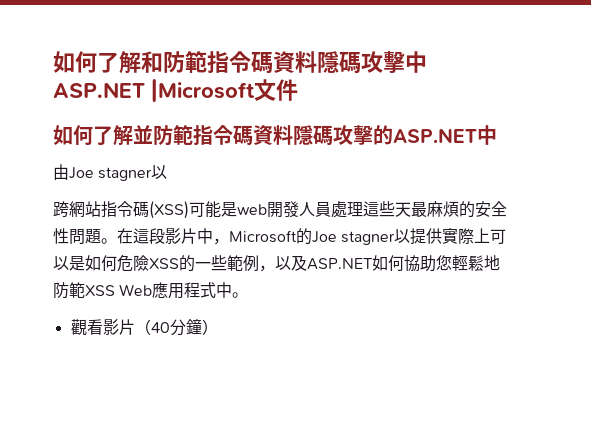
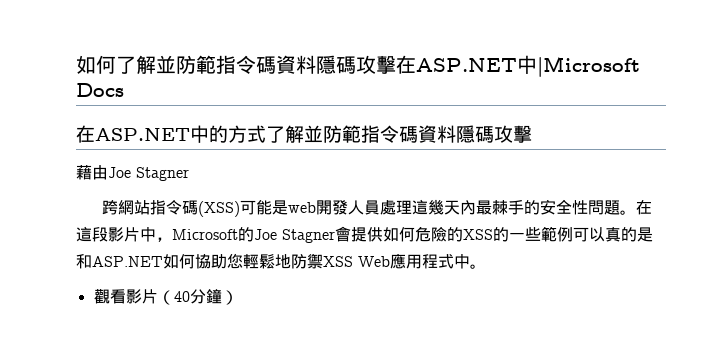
- 如何了解和防範指令碼資料隱碼攻擊中ASP.NET |Microsoft文件
- 如何了解並防範指令碼資料隱碼攻擊的ASP.NET中
- 由Joe stagner以
+ 如何了解並防範指令碼資料隱碼攻擊在ASP.NET中|Microsoft Docs
+ 在ASP.NET中的方式了解並防範指令碼資料隱碼攻擊
+ 藉由Joe Stagner
- 跨網站指令碼(XSS)可能是web開發人員處理這些天最麻煩的安全性問題。
+ 跨網站指令碼(XSS)可能是web開發人員處理這幾天內最棘手的安全性問題。
- 在這段影片中，Microsoft的Joe stagner以提供實際上可以是如何危險XSS的一些範例，以及ASP.NET如何協助您輕鬆地防範XSS Web應用程式中。
+ 在這段影片中，Microsoft的Joe Stagner會提供如何危險的XSS的一些範例可以真的是和ASP.NET如何協助您輕鬆地防禦XSS Web應用程式中。

